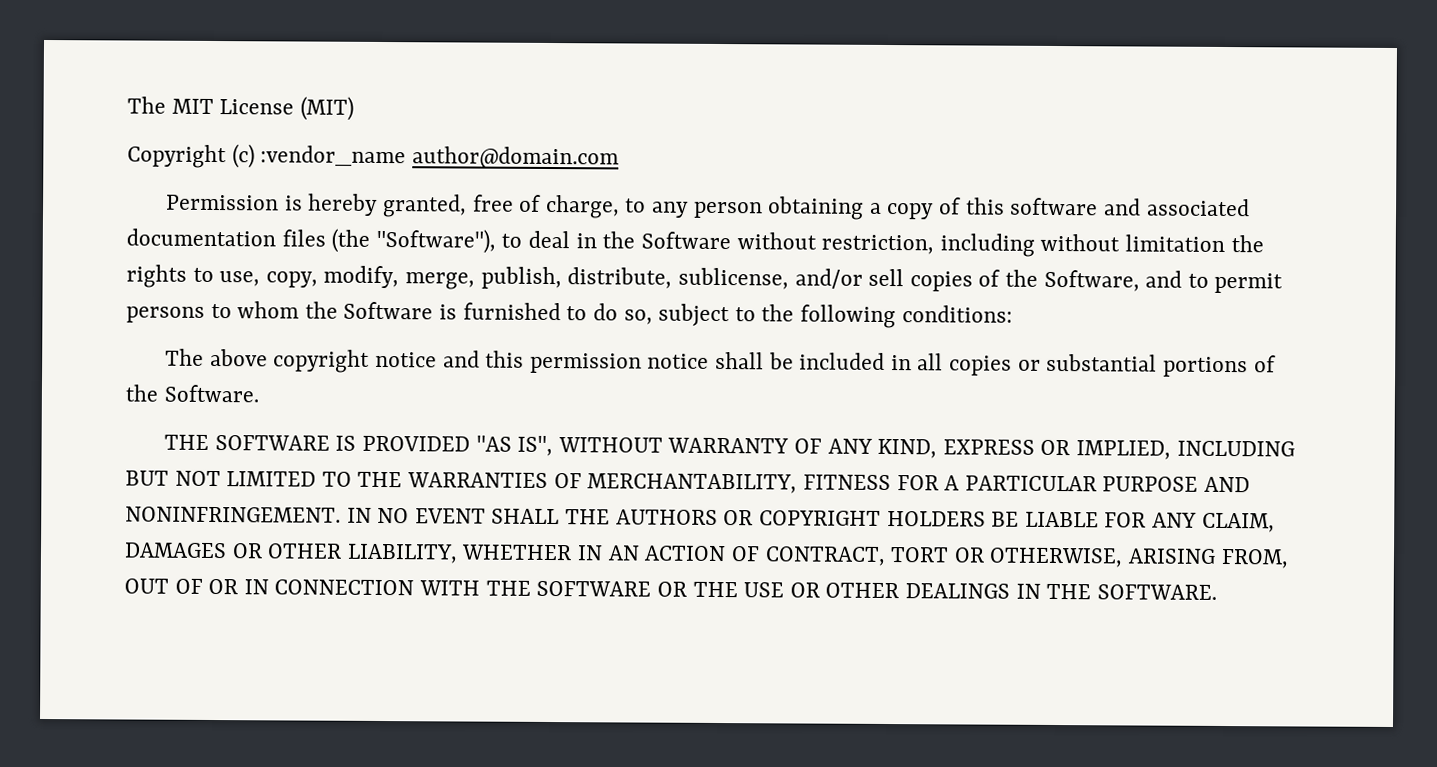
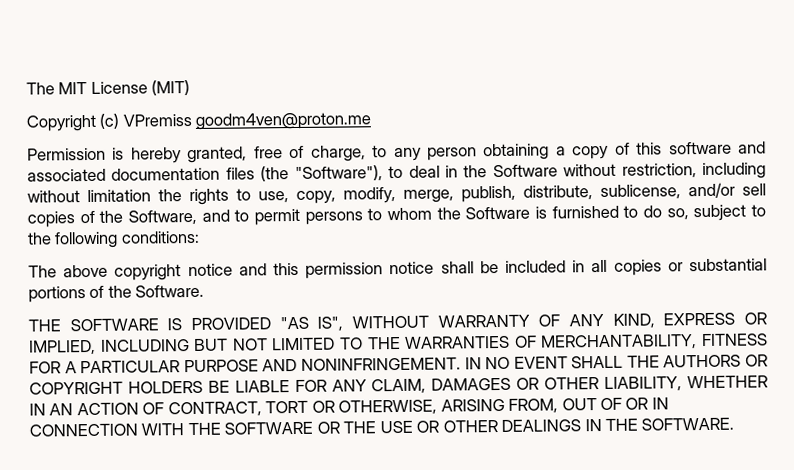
- Copyright (c) :vendor_name author@domain.com
+ Copyright (c) VPremiss goodm4ven@proton.me

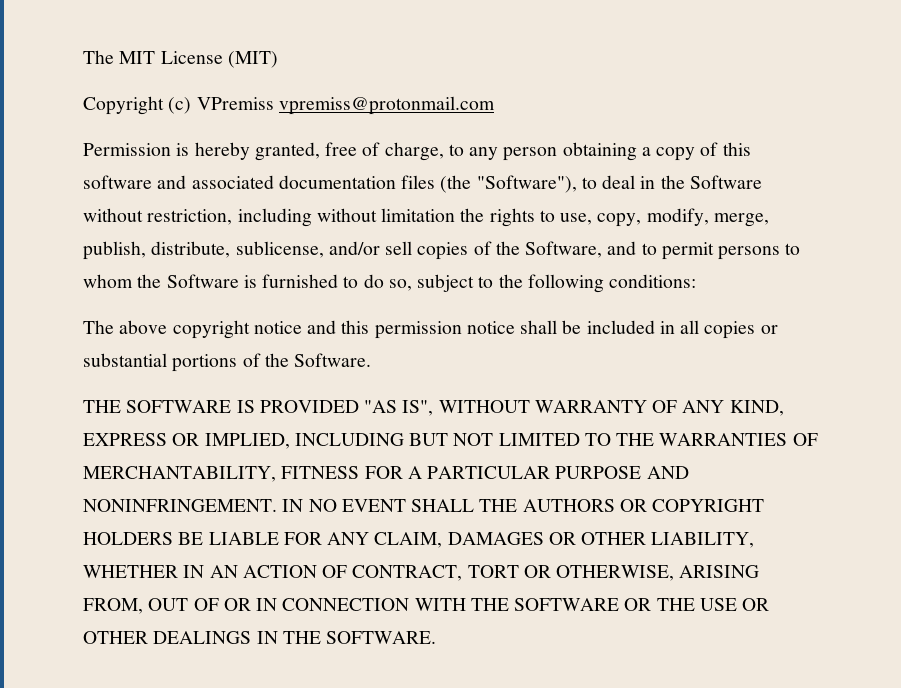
- Copyright (c) VPremiss goodm4ven@proton.me
+ Copyright (c) VPremiss vpremiss@protonmail.com

